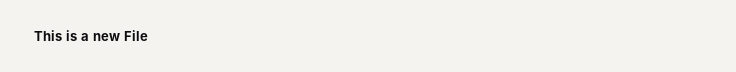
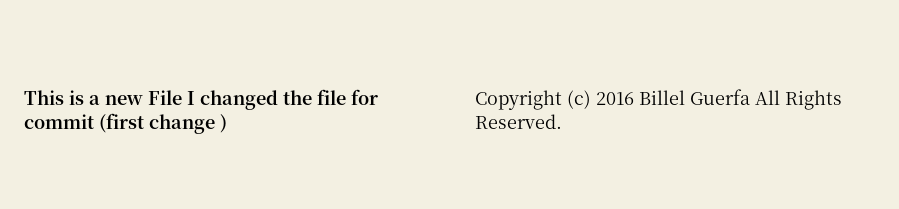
- This is a new File
+ This is a new File I changed the file for commit (first change )
+ Copyright (c) 2016 Billel Guerfa All Rights Reserved.

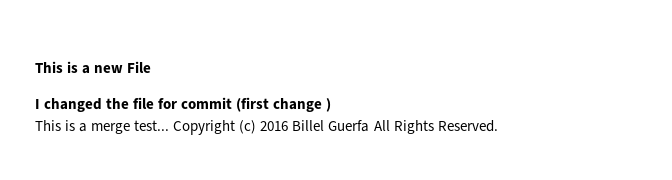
- This is a new File I changed the file for commit (first change )
+ This is a new File
+ I changed the file for commit (first change )
+ This is a merge test...

